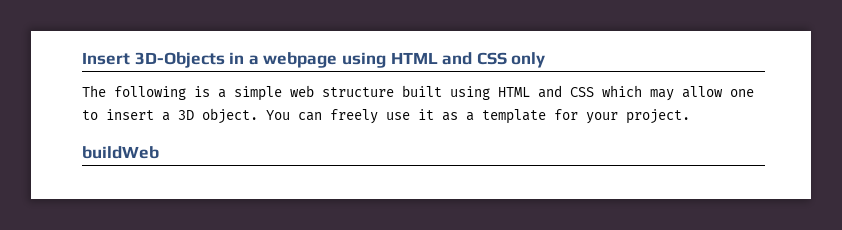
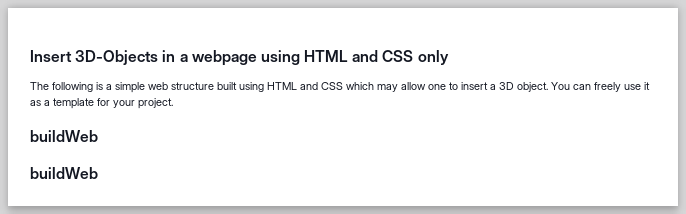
  You can freely use it as a template for your project.
+ buildWeb

